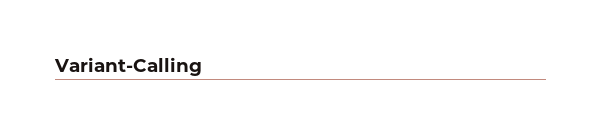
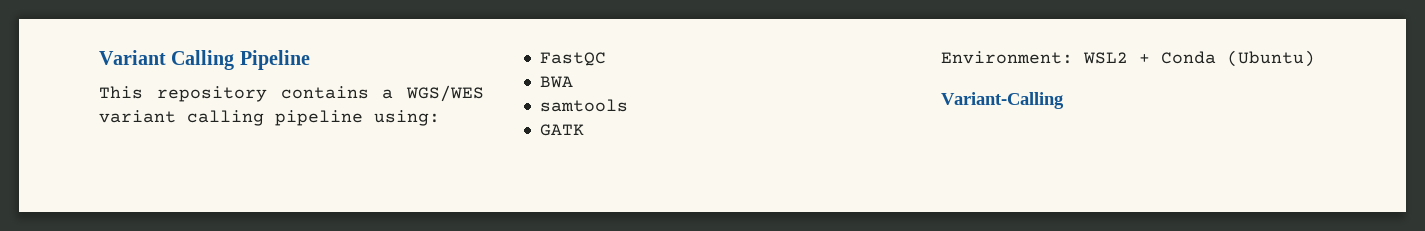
+ Variant Calling Pipeline
+ This repository contains a WGS/WES variant calling pipeline using:
+ FastQC
+ BWA
+ samtools
+ GATK
+ Environment: WSL2 + Conda (Ubuntu)

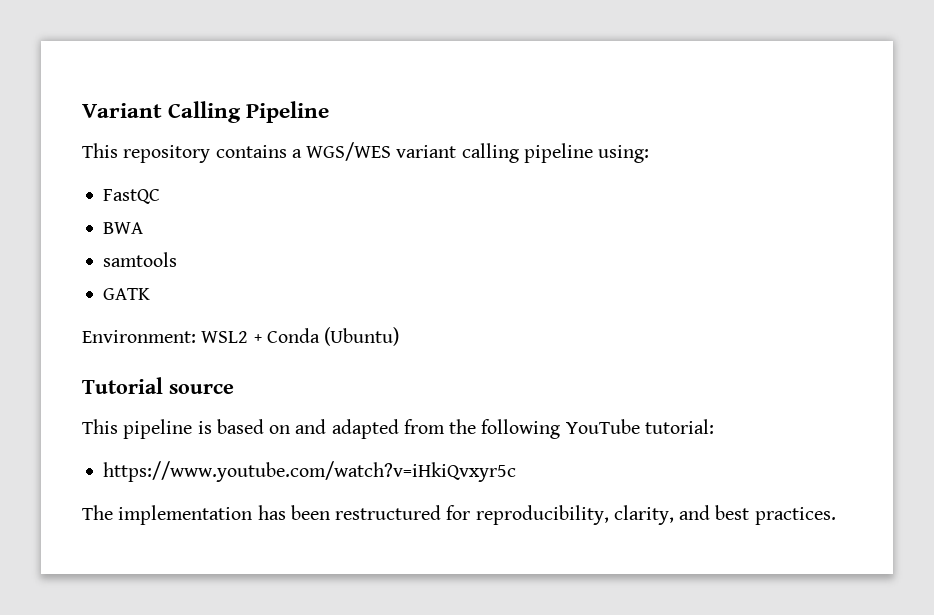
- Variant-Calling
+ Tutorial source
+ This pipeline is based on and adapted from the following YouTube tutorial:
+ https://www.youtube.com/watch?v=iHkiQvxyr5c
+ The implementation has been restructured for reproducibility, clarity, and best practices.

